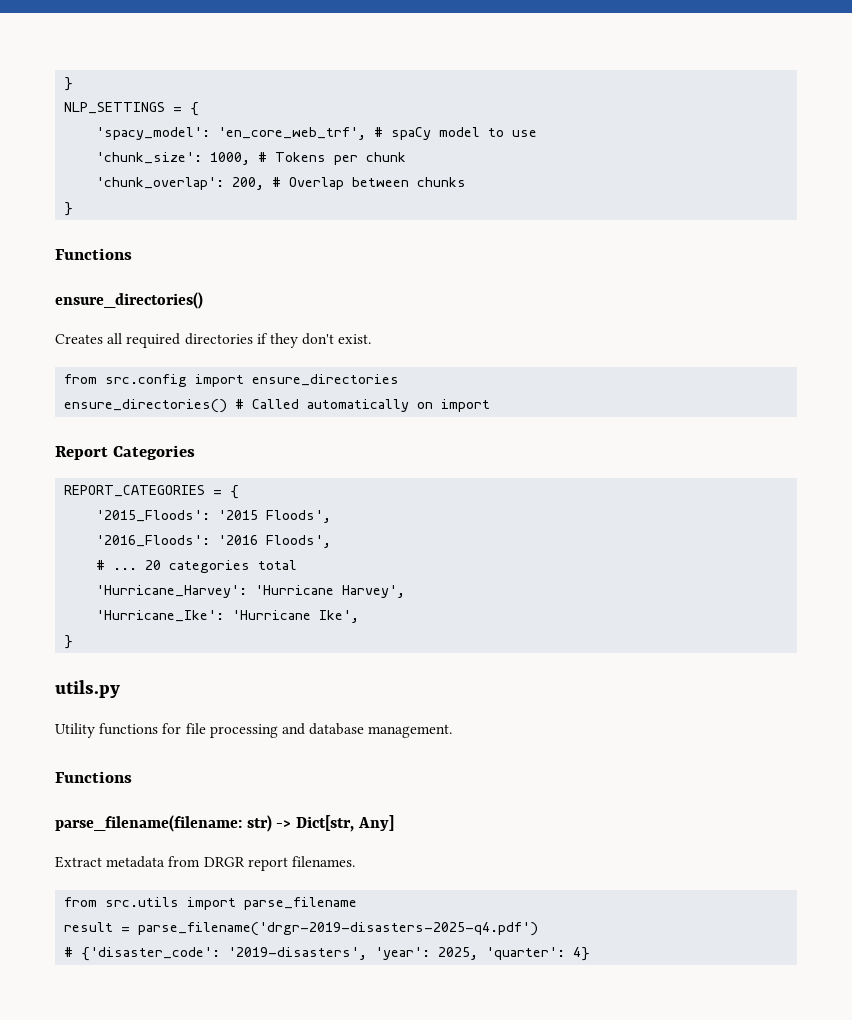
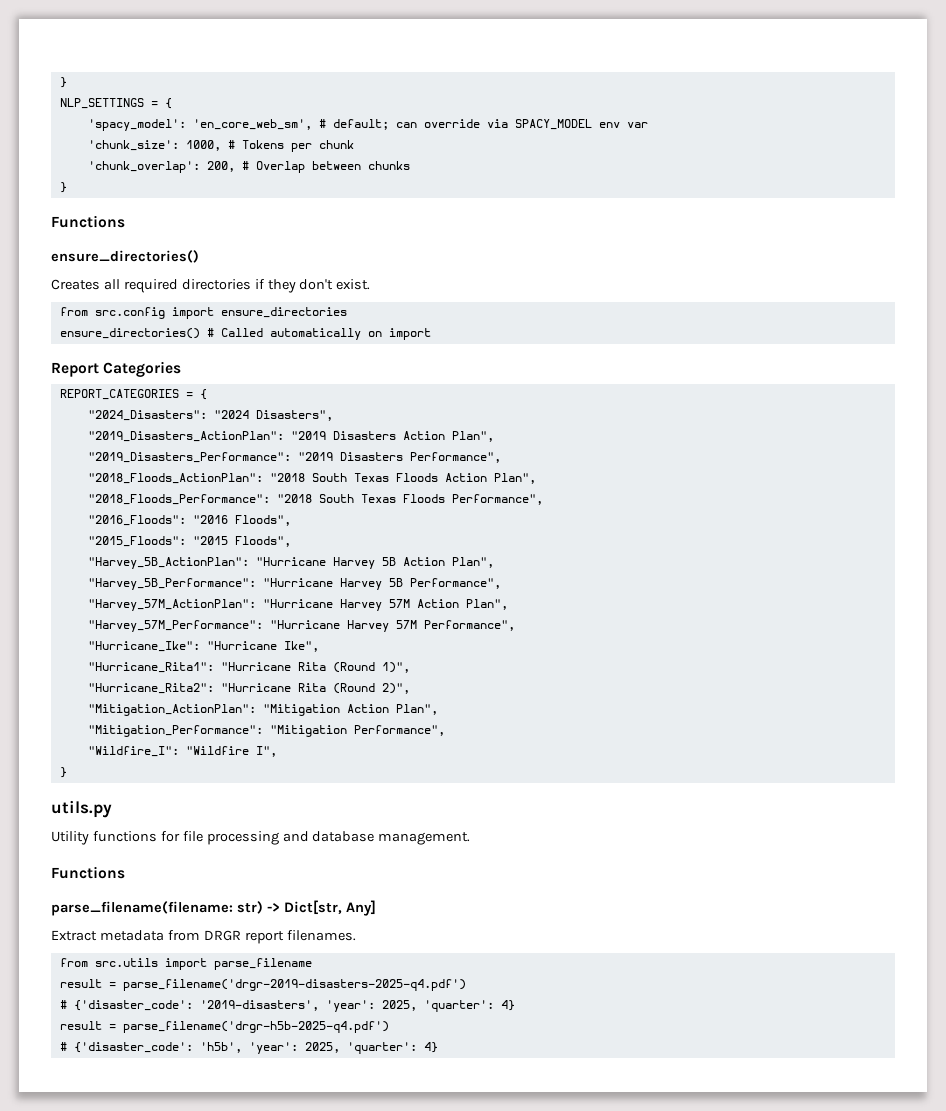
- 'spacy_model': 'en_core_web_trf', # spaCy model to use
+ 'spacy_model': 'en_core_web_sm', # default; can override via SPACY_MODEL env var
- '2015_Floods': '2015 Floods',
- '2016_Floods': '2016 Floods',
- # ... 20 categories total
- 'Hurricane_Harvey': 'Hurricane Harvey',
- 'Hurricane_Ike': 'Hurricane Ike',
+ "2024_Disasters": "2024 Disasters",
+ "2019_Disasters_ActionPlan": "2019 Disasters Action Plan",
+ "2019_Disasters_Performance": "2019 Disasters Performance",
+ "2018_Floods_ActionPlan": "2018 South Texas Floods Action Plan",
+ "2018_Floods_Performance": "2018 South Texas Floods Performance",
+ "2016_Floods": "2016 Floods",
+ "2015_Floods": "2015 Floods",
+ "Harvey_5B_ActionPlan": "Hurricane Harvey 5B Action Plan",
+ "Harvey_5B_Performance": "Hurricane Harvey 5B Performance",
+ "Harvey_57M_ActionPlan": "Hurricane Harvey 57M Action Plan",
+ "Harvey_57M_Performance": "Hurricane Harvey 57M Performance",
+ "Hurricane_Ike": "Hurricane Ike",
+ "Hurricane_Rita1": "Hurricane Rita (Round 1)",
+ "Hurricane_Rita2": "Hurricane Rita (Round 2)",
+ "Mitigation_ActionPlan": "Mitigation Action Plan",
+ "Mitigation_Performance": "Mitigation Performance",
+ "Wildfire_I": "Wildfire I",
+ result = parse_filename('drgr-h5b-2025-q4.pdf')
+ # {'disaster_code': 'h5b', 'year': 2025, 'quarter': 4}

